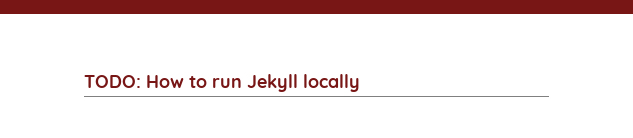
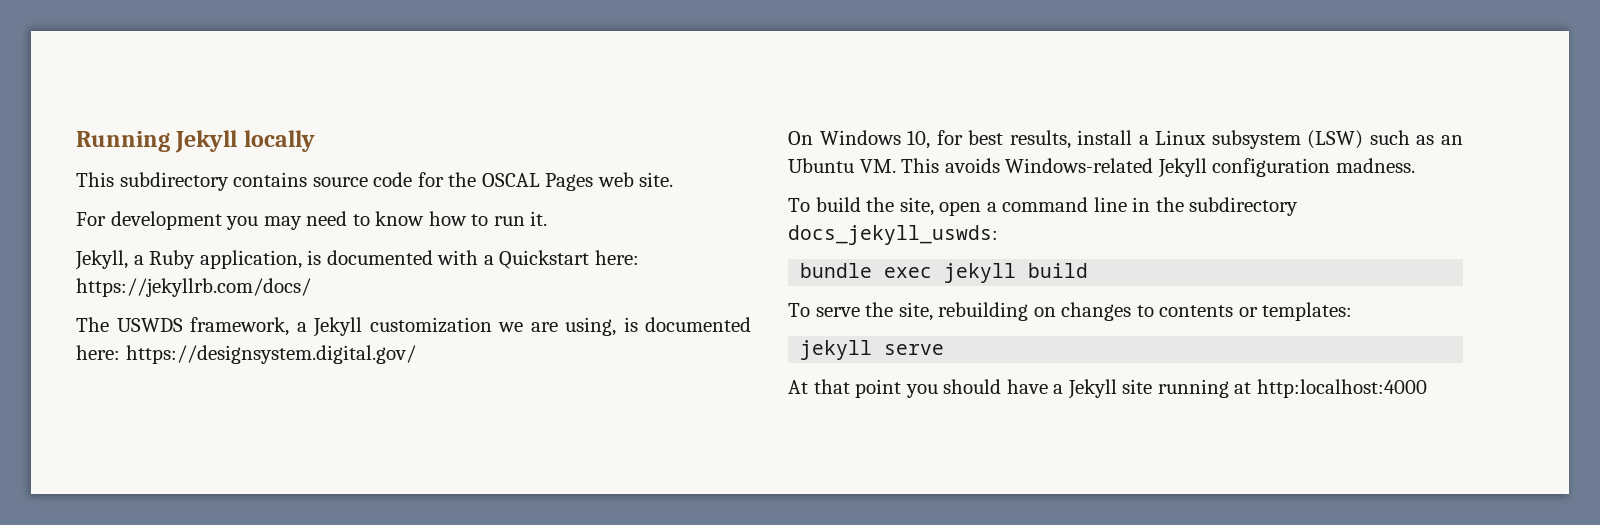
- TODO: How to run Jekyll locally
+ Running Jekyll locally
+ This subdirectory contains source code for the OSCAL Pages web site.
+ For development you may need to know how to run it.
+ Jekyll, a Ruby application, is documented with a Quickstart here: https://jekyllrb.com/docs/
+ The USWDS framework, a Jekyll customization we are using, is documented here: https://designsystem.digital.gov/
+ On Windows 10, for best results, install a Linux subsystem (LSW) such as an Ubuntu VM. This avoids Windows-related Jekyll configuration madness.
+ To build the site, open a command line in the subdirectory docs_jekyll_uswds:
+ bundle exec jekyll build
+ To serve the site, rebuilding on changes to contents or templates:
+ jekyll serve
+ At that point you should have a Jekyll site running at http:localhost:4000

